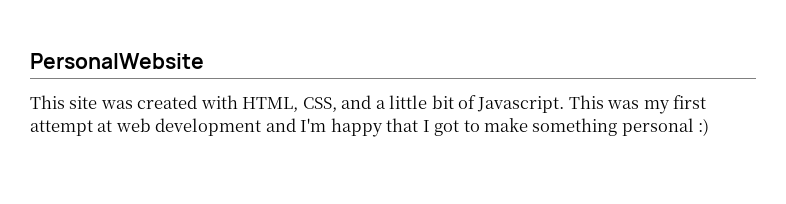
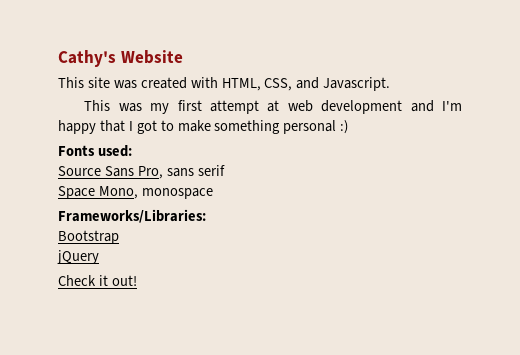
- PersonalWebsite
+ Cathy's Website
- This site was created with HTML, CSS, and a little bit of Javascript. This was my first attempt at web development and I'm happy that I got to make something personal :)
+ This site was created with HTML, CSS, and Javascript.
+ This was my first attempt at web development and I'm happy that I got to make something personal :)
+ Fonts used:
+ Source Sans Pro, sans serif
+ Space Mono, monospace
+ Frameworks/Libraries:
+ Bootstrap
+ jQuery
+ Check it out!

